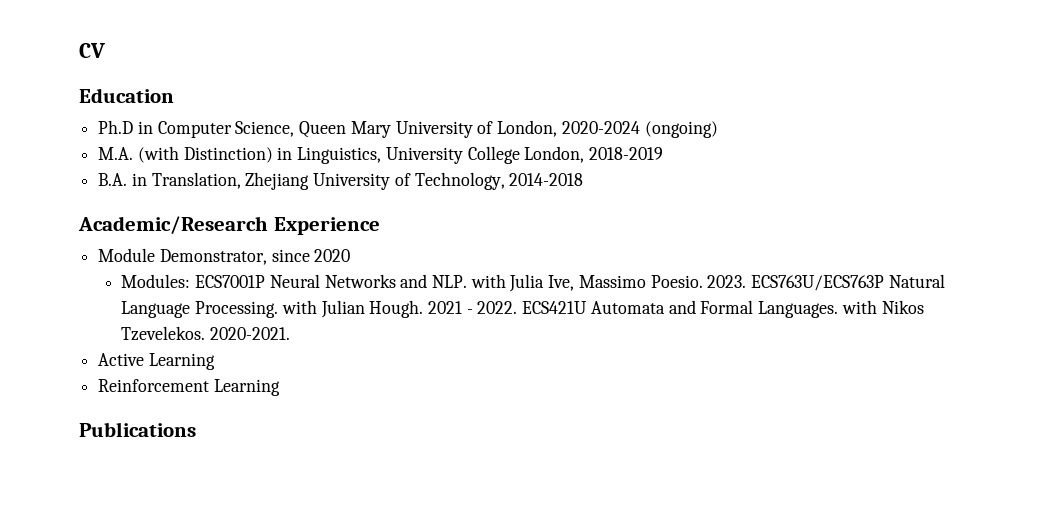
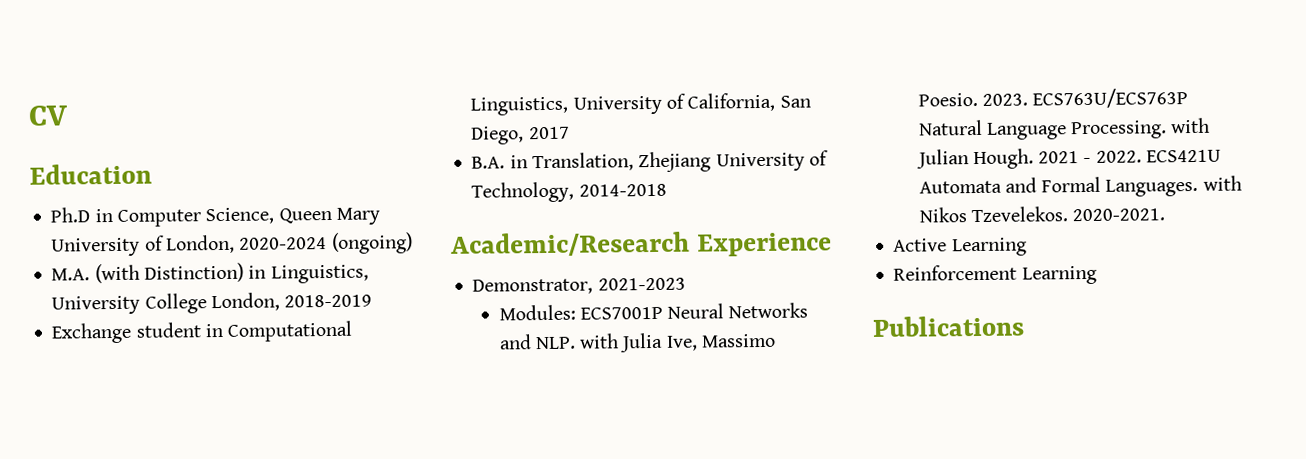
+ Exchange student in Computational Linguistics, University of California, San Diego, 2017
- Module Demonstrator, since 2020
+ Demonstrator, 2021-2023

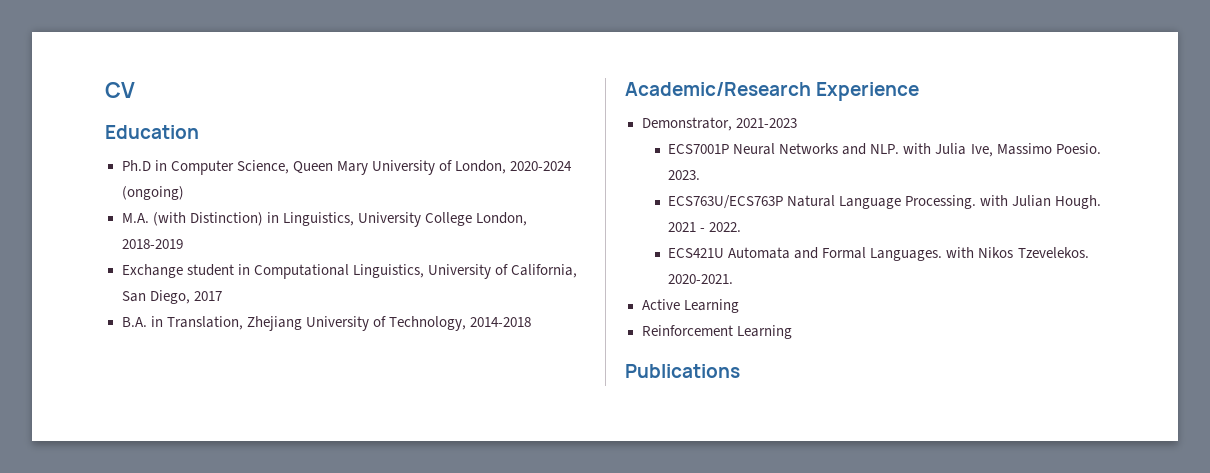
- Modules: ECS7001P Neural Networks and NLP. with Julia Ive, Massimo Poesio.
+ ECS7001P Neural Networks and NLP. with Julia Ive, Massimo Poesio.
- 2023. ECS763U/ECS763P Natural Language Processing. with Julian Hough.
+ 2023.
+ ECS763U/ECS763P Natural Language Processing. with Julian Hough.
- 2021 - 2022. ECS421U Automata and Formal Languages. with Nikos Tzevelekos.
+ 2021 - 2022.
+ ECS421U Automata and Formal Languages. with Nikos Tzevelekos.

